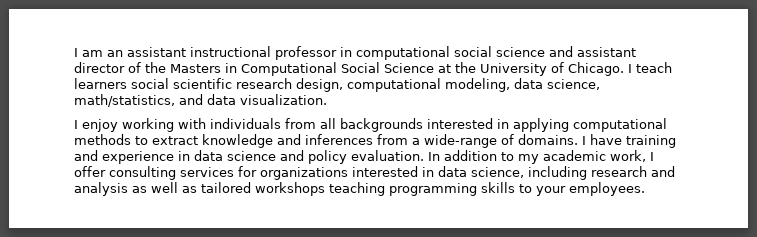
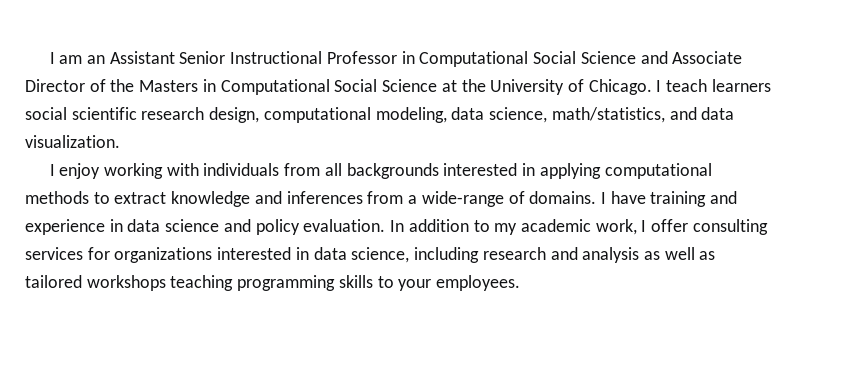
- I am an assistant instructional professor in computational social science and assistant director of the Masters in Computational Social Science at the University of Chicago.
+ I am an Assistant Senior Instructional Professor in Computational Social Science and Associate Director of the Masters in Computational Social Science at the University of Chicago.

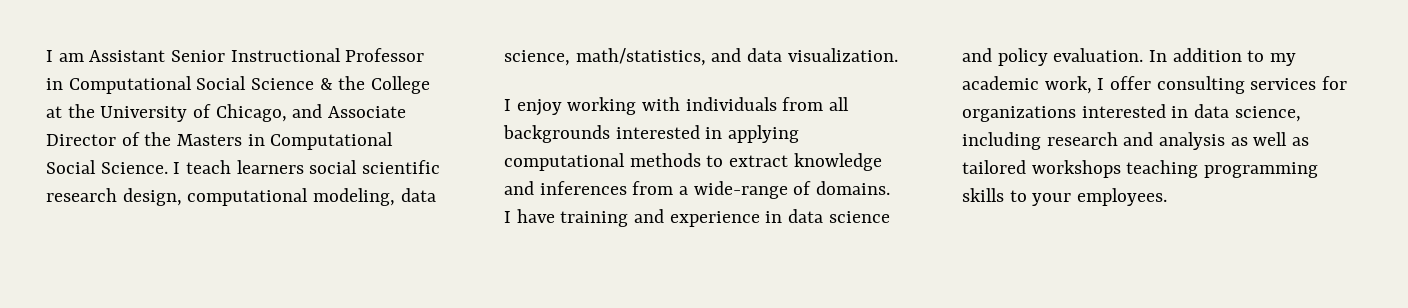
- I am an Assistant Senior Instructional Professor in Computational Social Science and Associate Director of the Masters in Computational Social Science at the University of Chicago.
+ I am Assistant Senior Instructional Professor in Computational Social Science & the College at the University of Chicago, and Associate Director of the Masters in Computational Social Science.

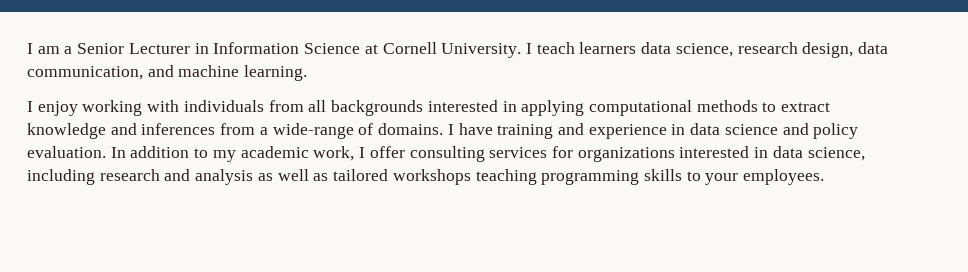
- I am Assistant Senior Instructional Professor in Computational Social Science & the College at the University of Chicago, and Associate Director of the Masters in Computational Social Science. I teach learners social scientific research design, computational modeling, data science, math/statistics, and data visualization.
+ I am a Senior Lecturer in Information Science at Cornell University. I teach learners data science, research design, data communication, and machine learning.

